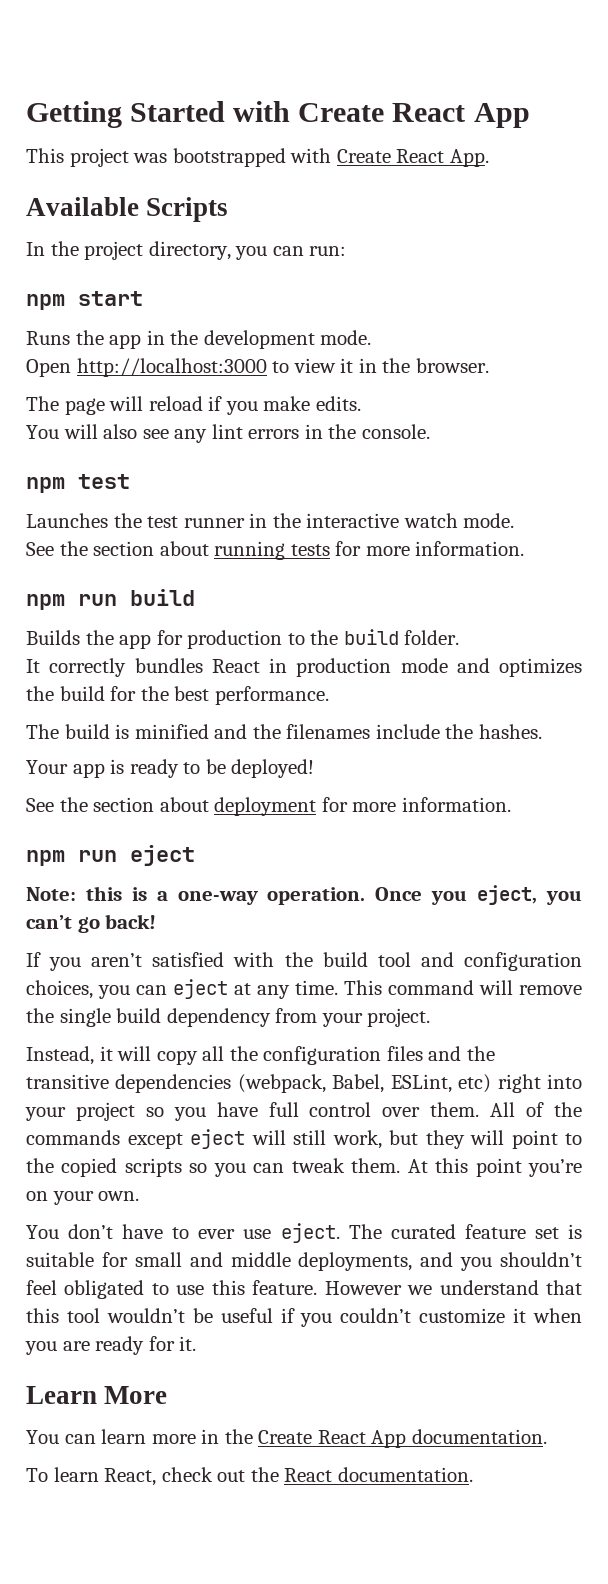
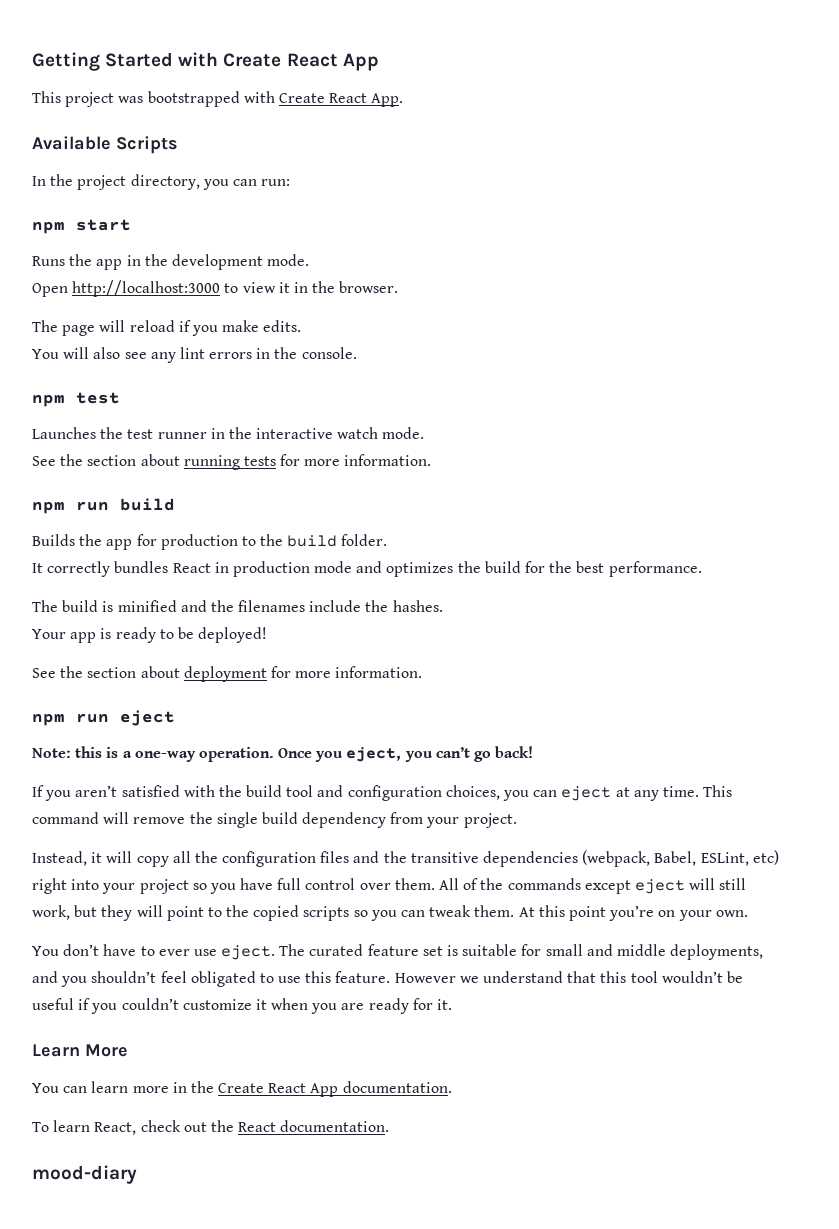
+ mood-diary

